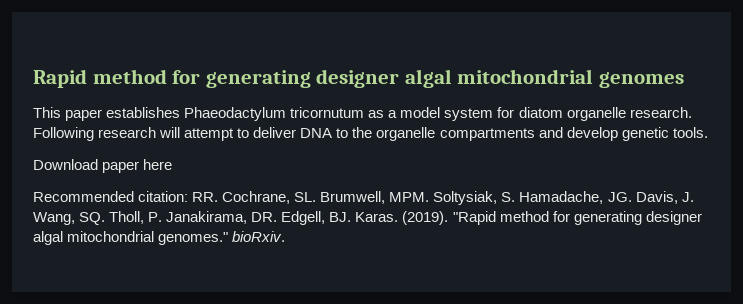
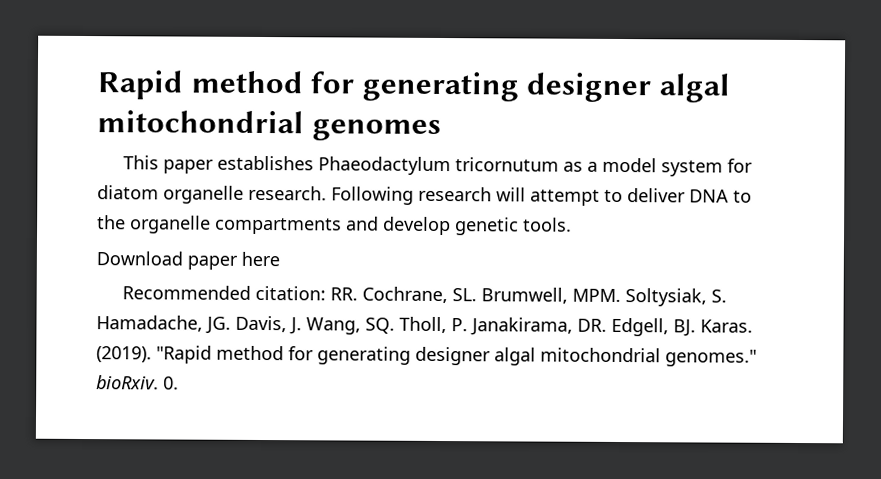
+ 0.

